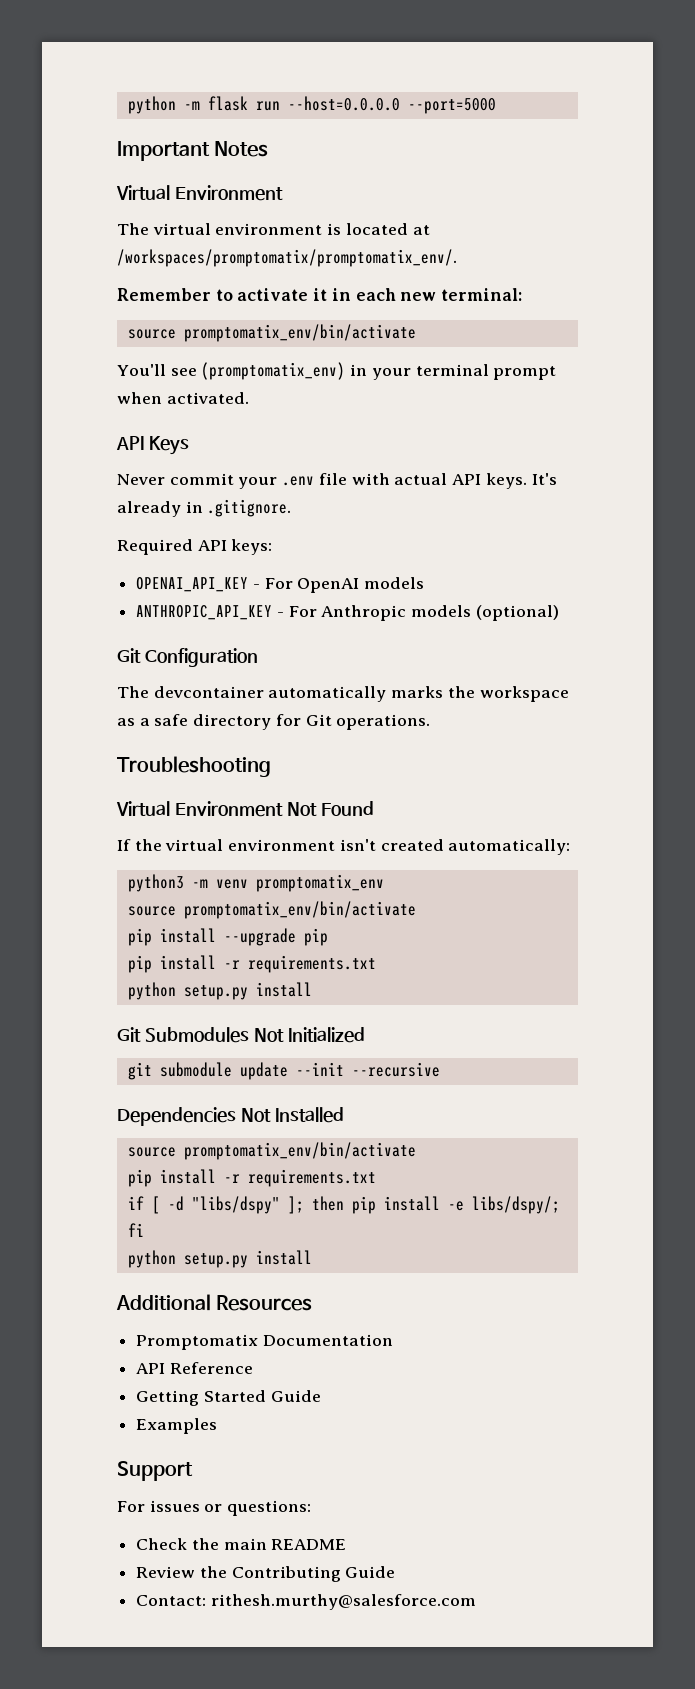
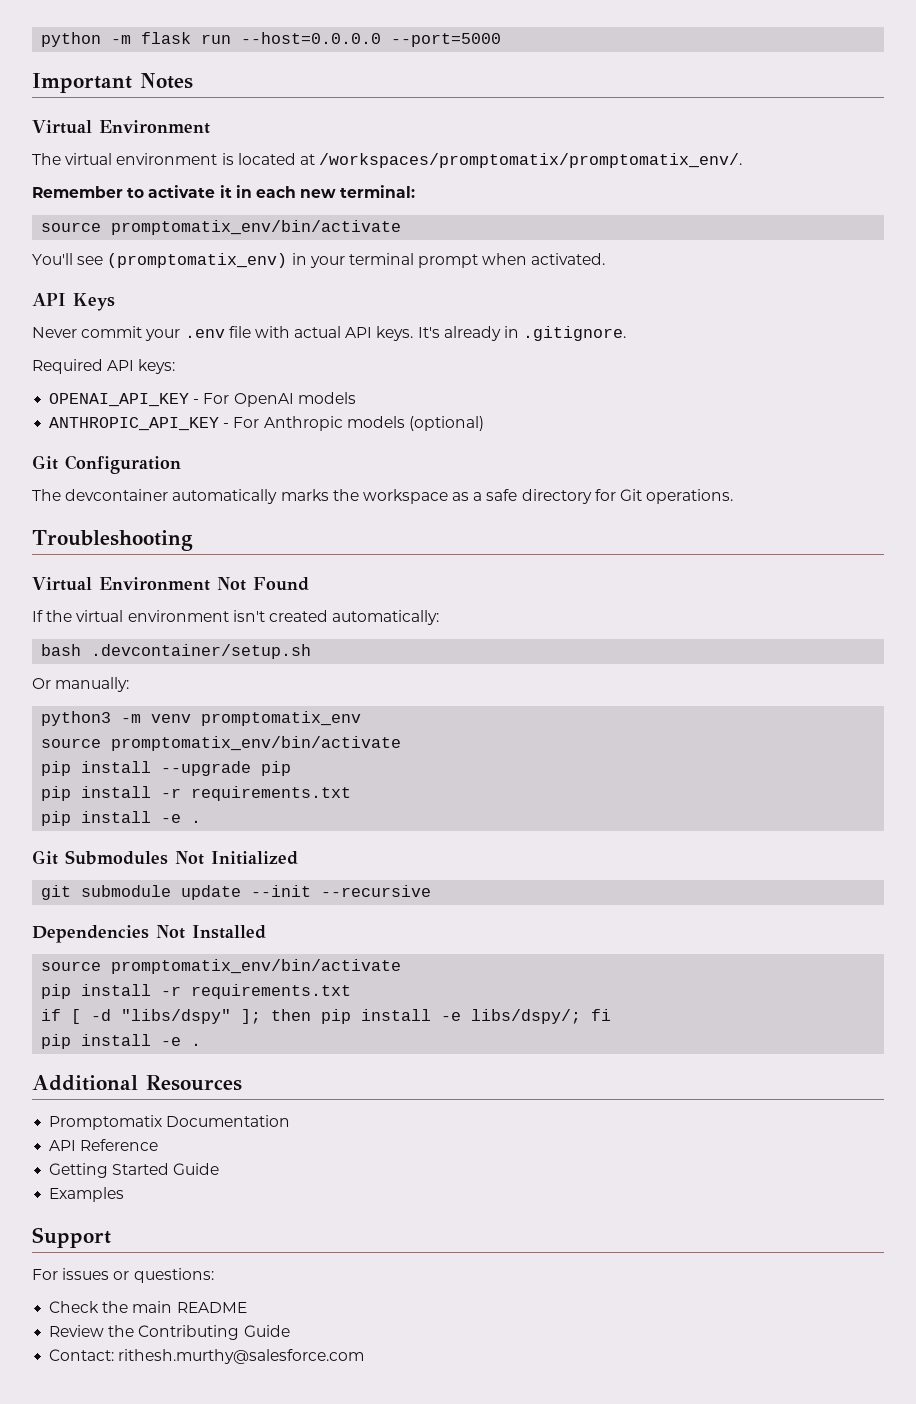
+ bash .devcontainer/setup.sh
+ Or manually:
  pip install --upgrade pip
  pip install -r requirements.txt
- python setup.py install
+ pip install -e .
  if [ -d "libs/dspy" ]; then pip install -e libs/dspy/; fi
- python setup.py install
+ pip install -e .

